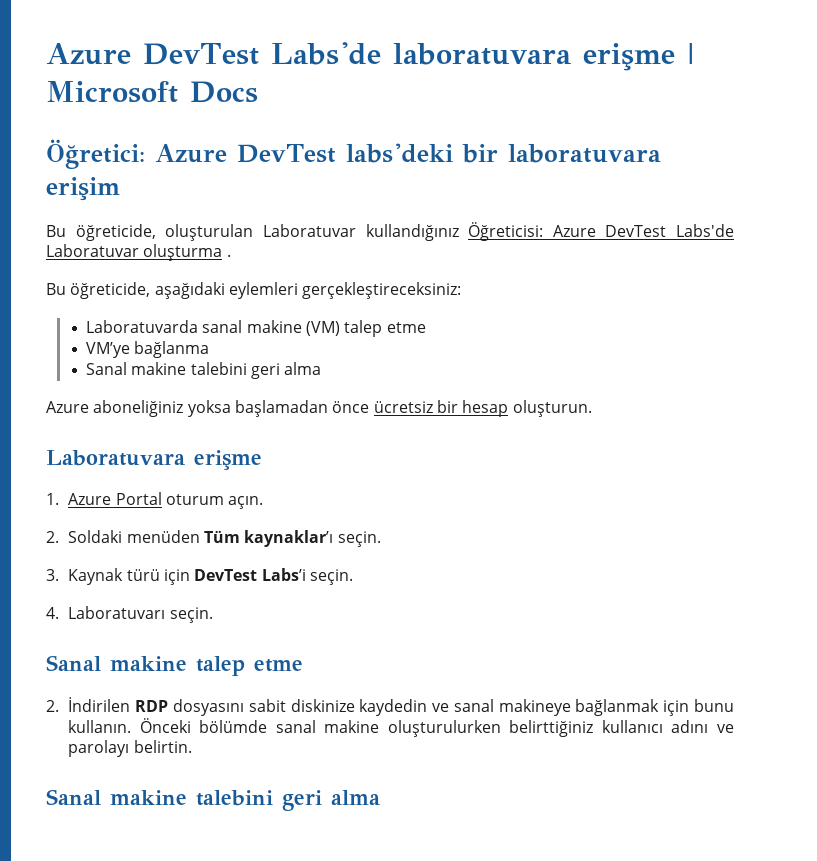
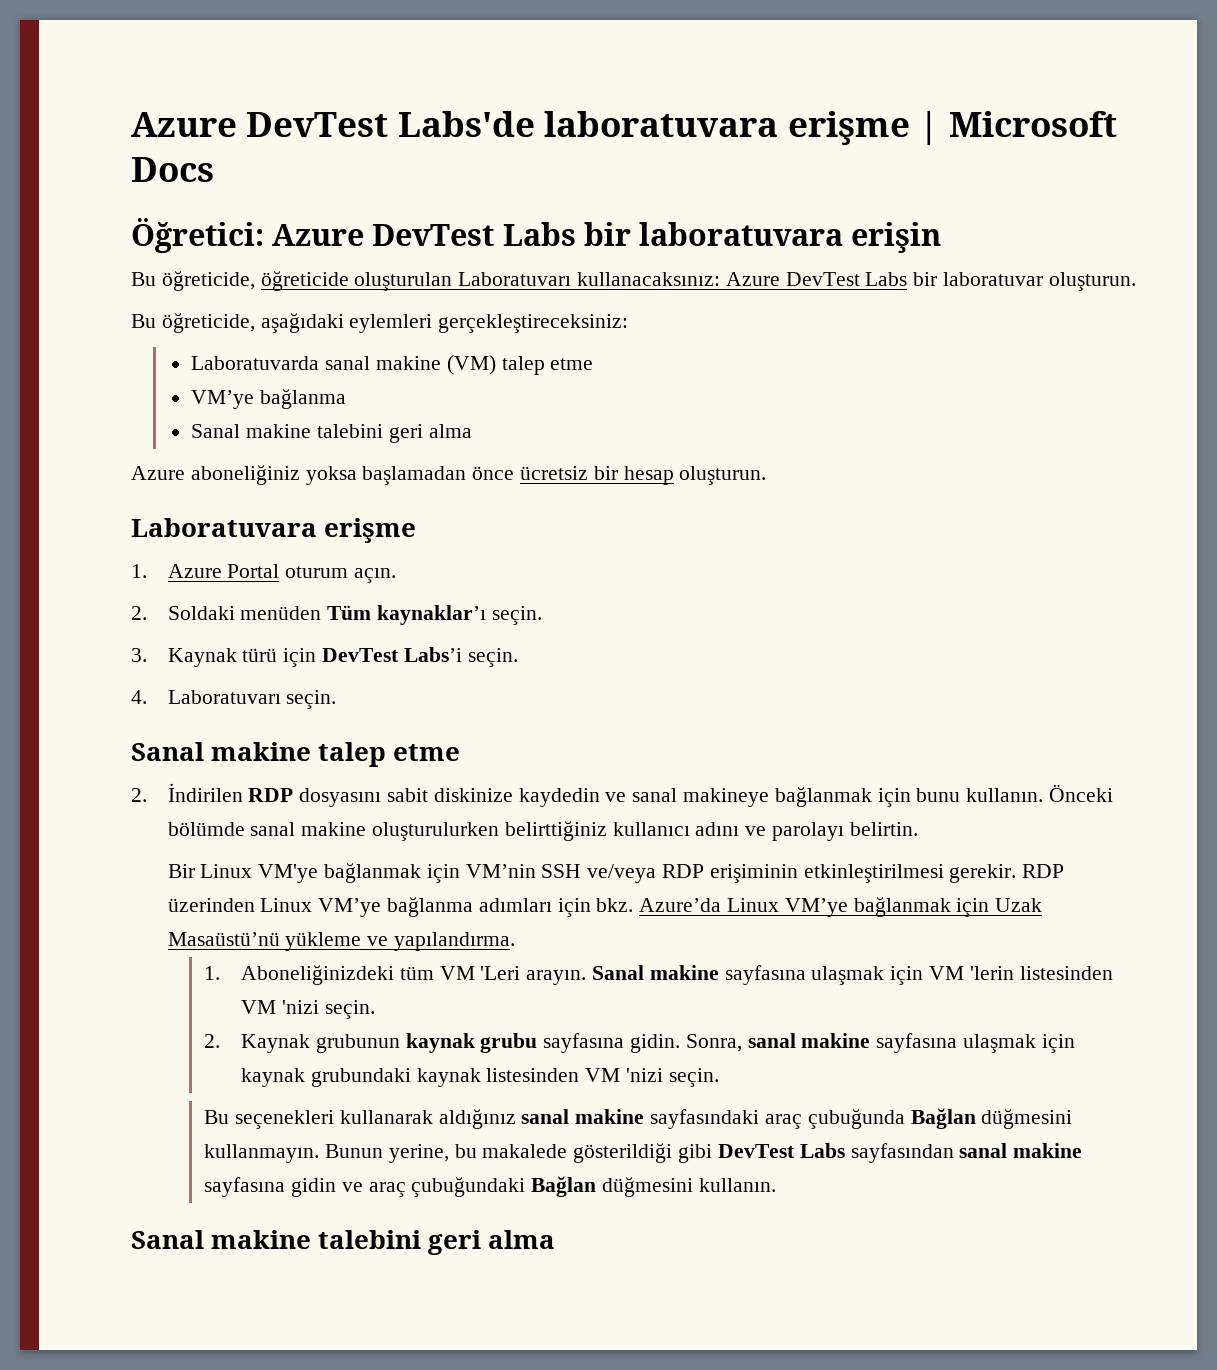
- Öğretici: Azure DevTest labs'deki bir laboratuvara erişim
- Bu öğreticide, oluşturulan Laboratuvar kullandığınız Öğreticisi: Azure DevTest Labs'de Laboratuvar oluşturma .
+ Öğretici: Azure DevTest Labs bir laboratuvara erişin
+ Bu öğreticide, öğreticide oluşturulan Laboratuvarı kullanacaksınız: Azure DevTest Labs bir laboratuvar oluşturun.
+ Bir Linux VM'ye bağlanmak için VM’nin SSH ve/veya RDP erişiminin etkinleştirilmesi gerekir. RDP üzerinden Linux VM’ye bağlanma adımları için bkz. Azure’da Linux VM’ye bağlanmak için Uzak Masaüstü’nü yükleme ve yapılandırma.
+ 1. Aboneliğinizdeki tüm VM 'Leri arayın. Sanal makine sayfasına ulaşmak için VM 'lerin listesinden VM 'nizi seçin.
+ 2. Kaynak grubunun kaynak grubu sayfasına gidin. Sonra, sanal makine sayfasına ulaşmak için kaynak grubundaki kaynak listesinden VM 'nizi seçin.
+ Bu seçenekleri kullanarak aldığınız sanal makine sayfasındaki araç çubuğunda Bağlan düğmesini kullanmayın. Bunun yerine, bu makalede gösterildiği gibi DevTest Labs sayfasından sanal makine sayfasına gidin ve araç çubuğundaki Bağlan düğmesini kullanın.

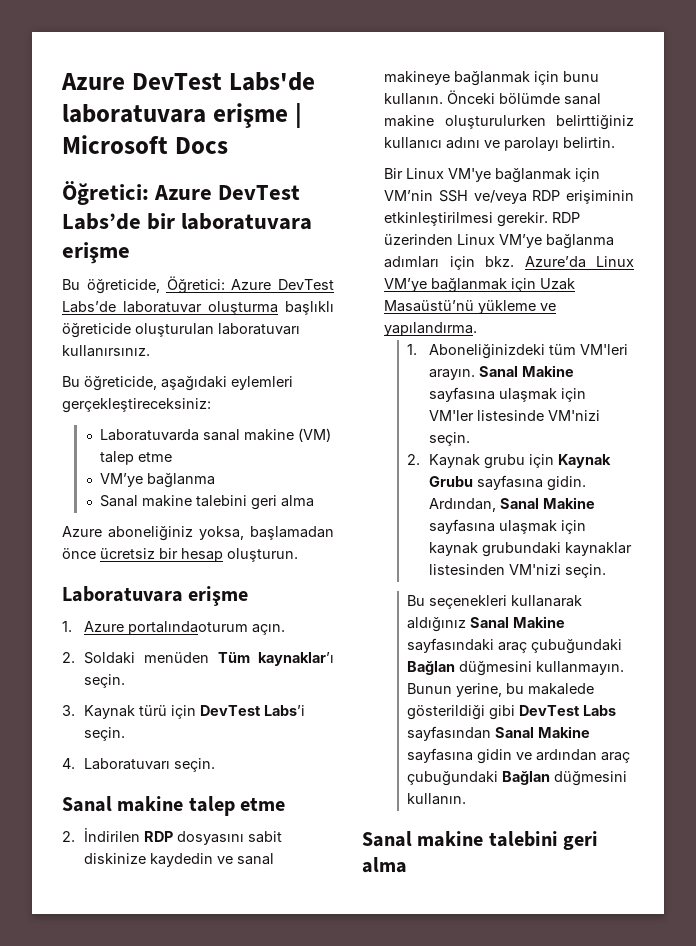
- Öğretici: Azure DevTest Labs bir laboratuvara erişin
- Bu öğreticide, öğreticide oluşturulan Laboratuvarı kullanacaksınız: Azure DevTest Labs bir laboratuvar oluşturun.
+ Öğretici: Azure DevTest Labs’de bir laboratuvara erişme
+ Bu öğreticide, Öğretici: Azure DevTest Labs’de laboratuvar oluşturma başlıklı öğreticide oluşturulan laboratuvarı kullanırsınız.
- Azure aboneliğiniz yoksa başlamadan önce ücretsiz bir hesap oluşturun.
+ Azure aboneliğiniz yoksa, başlamadan önce ücretsiz bir hesap oluşturun.
- 1. Azure Portal oturum açın.
+ 1. Azure portalındaoturum açın.
- 1. Aboneliğinizdeki tüm VM 'Leri arayın.
+ 1. Aboneliğinizdeki tüm VM'leri arayın.
- Sanal makine sayfasına ulaşmak için VM 'lerin listesinden VM 'nizi seçin.
- 2. Kaynak grubunun kaynak grubu sayfasına gidin. Sonra, sanal makine sayfasına ulaşmak için kaynak grubundaki kaynak listesinden VM 'nizi seçin.
+ Sanal Makine sayfasına ulaşmak için VM'ler listesinde VM'nizi seçin.
+ 2. Kaynak grubu için Kaynak Grubu sayfasına gidin. Ardından, Sanal Makine sayfasına ulaşmak için kaynak grubundaki kaynaklar listesinden VM'nizi seçin.
- Bu seçenekleri kullanarak aldığınız sanal makine sayfasındaki araç çubuğunda Bağlan düğmesini kullanmayın.
+ Bu seçenekleri kullanarak aldığınız Sanal Makine sayfasındaki araç çubuğundaki Bağlan düğmesini kullanmayın.
- Bunun yerine, bu makalede gösterildiği gibi DevTest Labs sayfasından sanal makine sayfasına gidin ve araç çubuğundaki Bağlan düğmesini kullanın.
+ Bunun yerine, bu makalede gösterildiği gibi DevTest Labs sayfasından Sanal Makine sayfasına gidin ve ardından araç çubuğundaki Bağlan düğmesini kullanın.

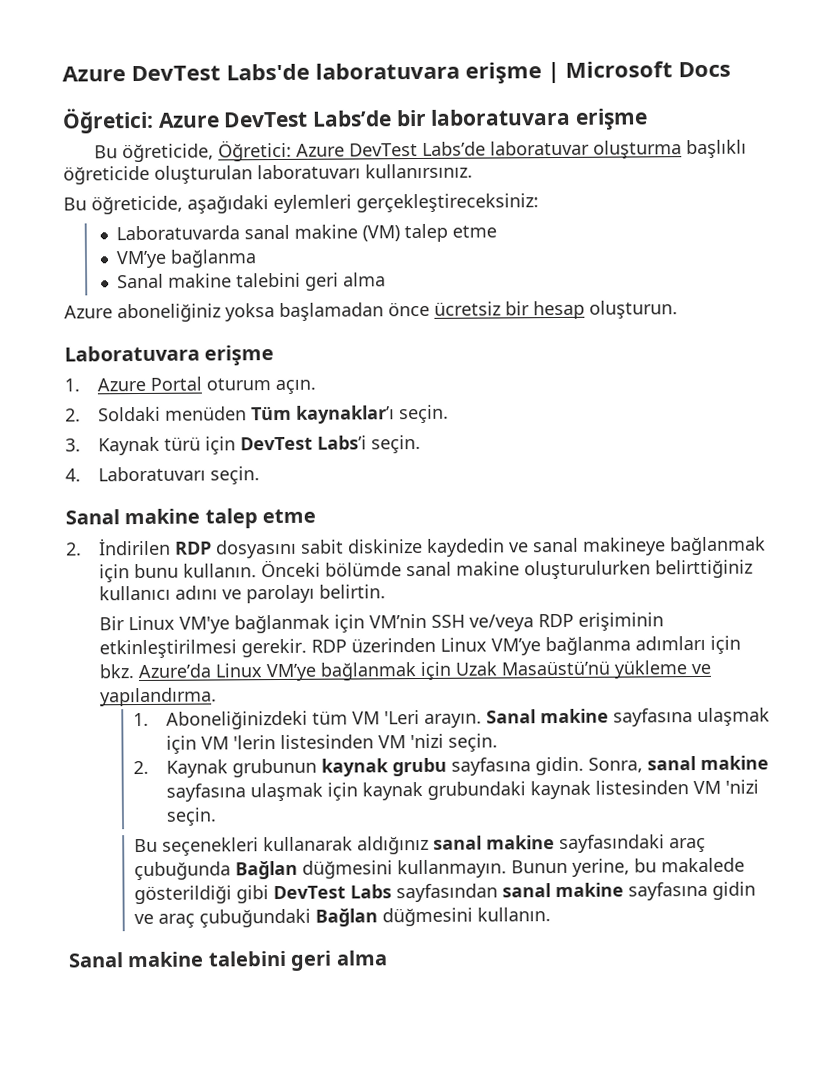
- Azure aboneliğiniz yoksa, başlamadan önce ücretsiz bir hesap oluşturun.
+ Azure aboneliğiniz yoksa başlamadan önce ücretsiz bir hesap oluşturun.
- 1. Azure portalındaoturum açın.
+ 1. Azure Portal oturum açın.
- 1. Aboneliğinizdeki tüm VM'leri arayın.
+ 1. Aboneliğinizdeki tüm VM 'Leri arayın.
- Sanal Makine sayfasına ulaşmak için VM'ler listesinde VM'nizi seçin.
- 2. Kaynak grubu için Kaynak Grubu sayfasına gidin. Ardından, Sanal Makine sayfasına ulaşmak için kaynak grubundaki kaynaklar listesinden VM'nizi seçin.
+ Sanal makine sayfasına ulaşmak için VM 'lerin listesinden VM 'nizi seçin.
+ 2. Kaynak grubunun kaynak grubu sayfasına gidin. Sonra, sanal makine sayfasına ulaşmak için kaynak grubundaki kaynak listesinden VM 'nizi seçin.
- Bu seçenekleri kullanarak aldığınız Sanal Makine sayfasındaki araç çubuğundaki Bağlan düğmesini kullanmayın.
+ Bu seçenekleri kullanarak aldığınız sanal makine sayfasındaki araç çubuğunda Bağlan düğmesini kullanmayın.
- Bunun yerine, bu makalede gösterildiği gibi DevTest Labs sayfasından Sanal Makine sayfasına gidin ve ardından araç çubuğundaki Bağlan düğmesini kullanın.
+ Bunun yerine, bu makalede gösterildiği gibi DevTest Labs sayfasından sanal makine sayfasına gidin ve araç çubuğundaki Bağlan düğmesini kullanın.

